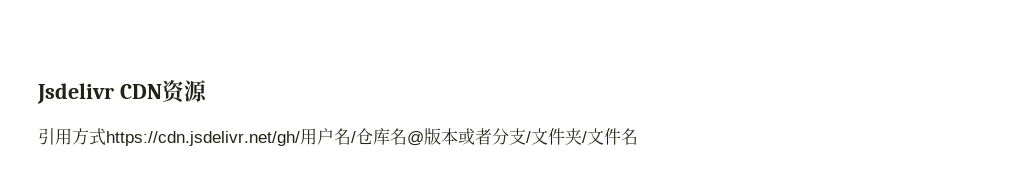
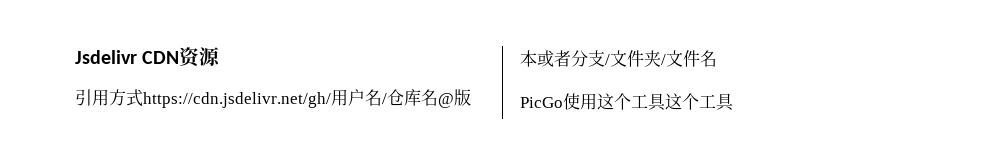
+ PicGo使用这个工具这个工具

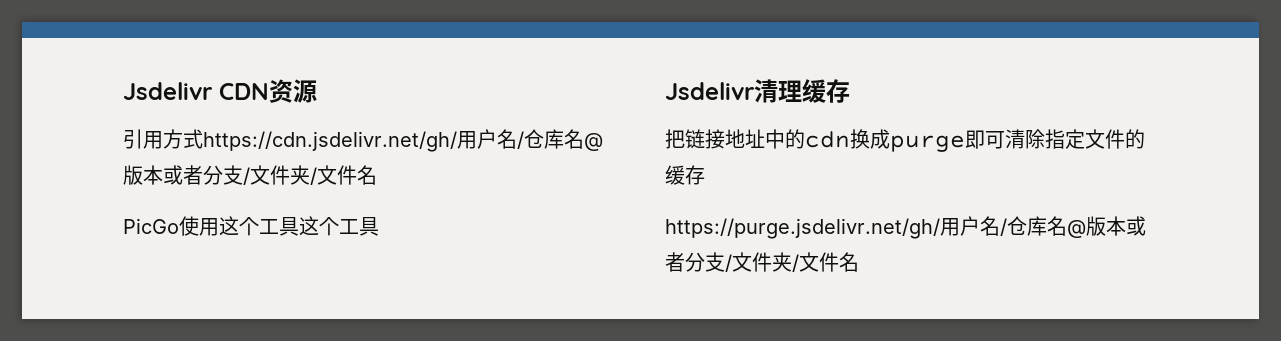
+ Jsdelivr清理缓存
+ 把链接地址中的cdn换成purge即可清除指定文件的缓存
+ https://purge.jsdelivr.net/gh/用户名/仓库名@版本或者分支/文件夹/文件名

